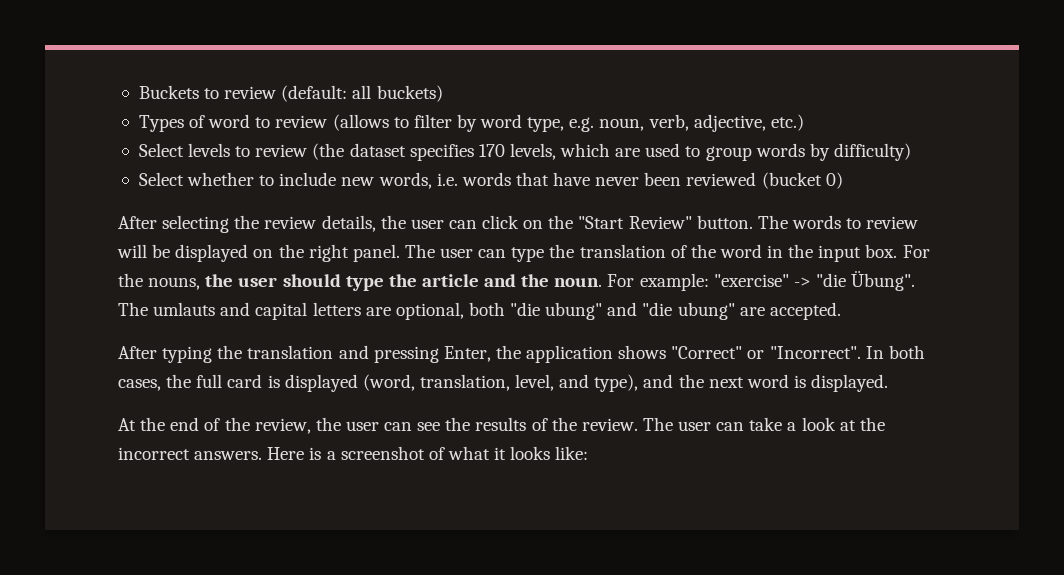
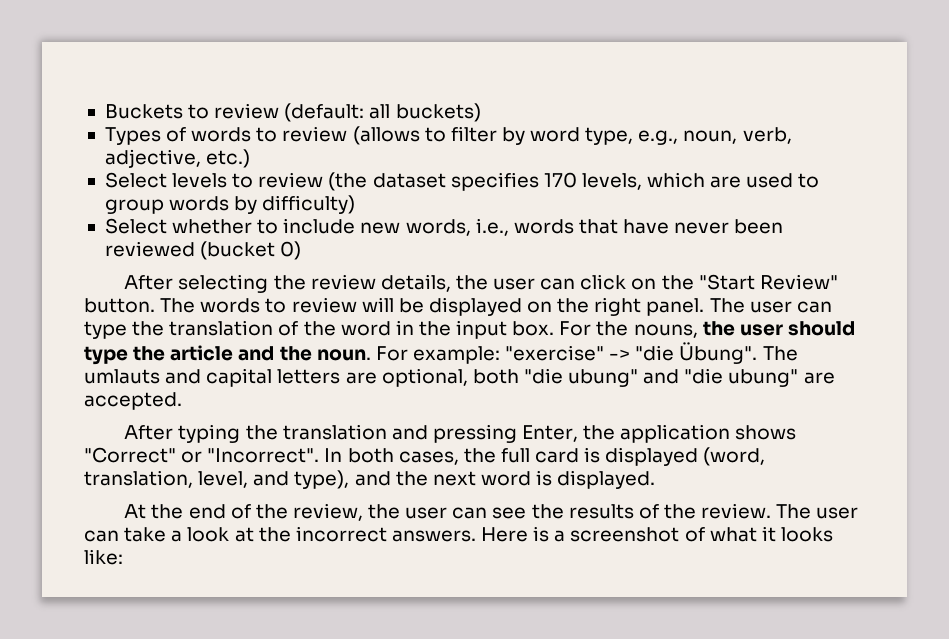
- Types of word to review (allows to filter by word type, e.g. noun, verb, adjective, etc.)
+ Types of words to review (allows to filter by word type, e.g., noun, verb, adjective, etc.)
- Select whether to include new words, i.e. words that have never been reviewed (bucket 0)
+ Select whether to include new words, i.e., words that have never been reviewed (bucket 0)

